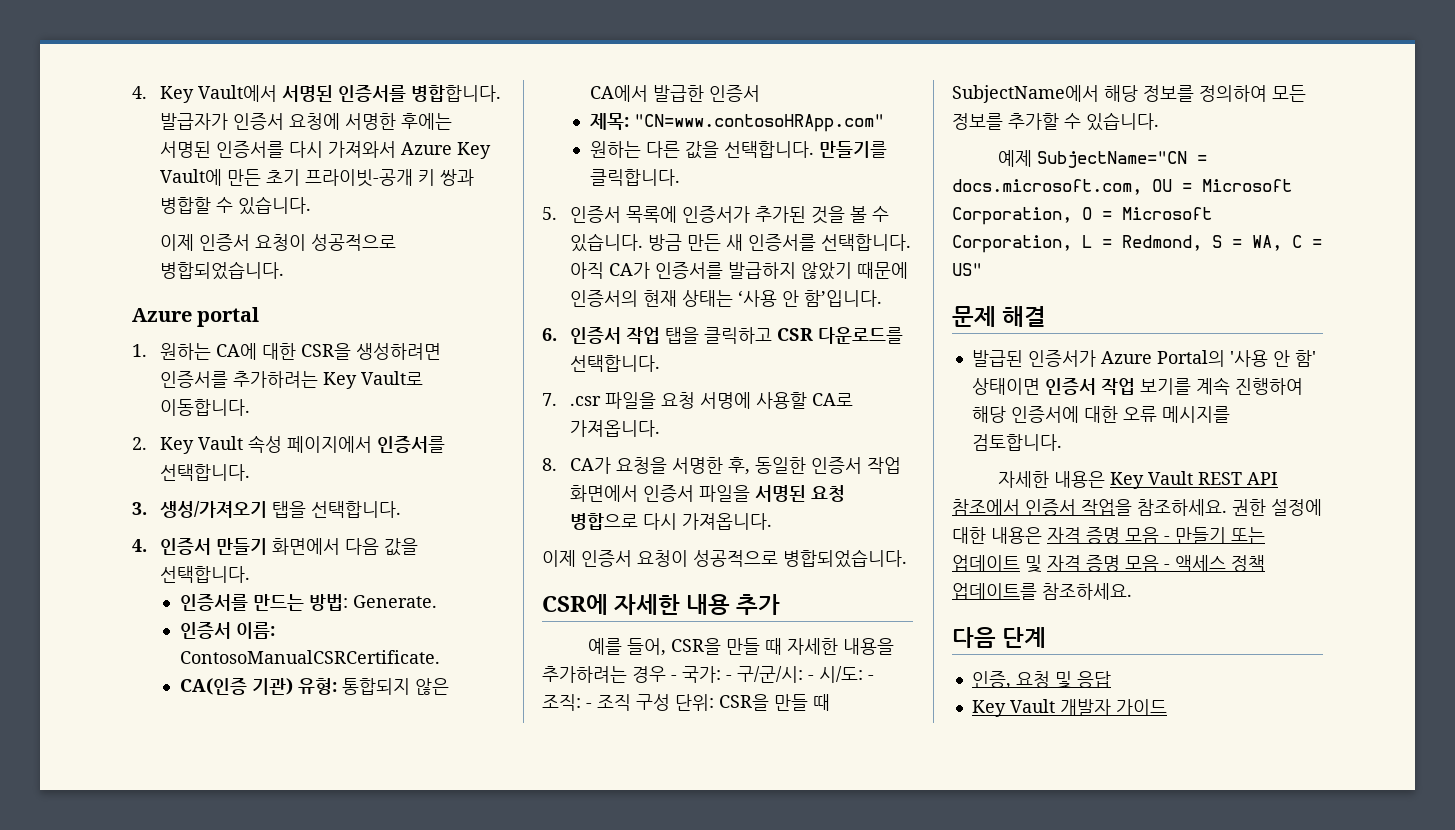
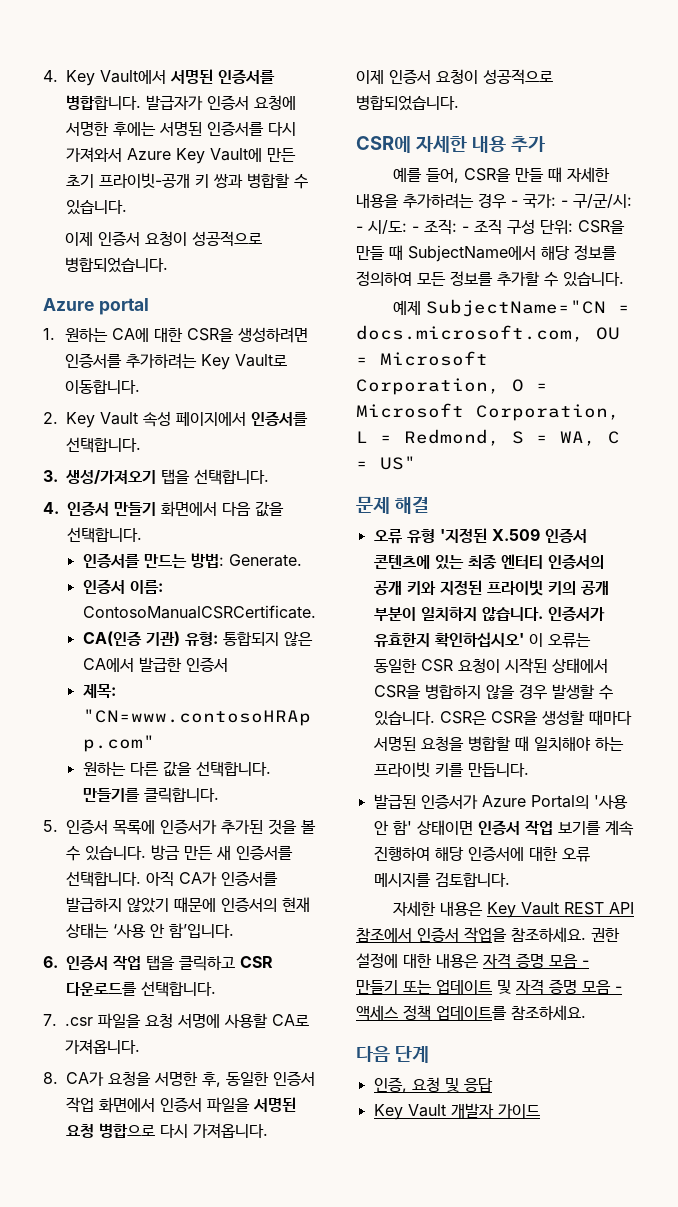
+ 오류 유형 '지정된 X.509 인증서 콘텐츠에 있는 최종 엔터티 인증서의 공개 키와 지정된 프라이빗 키의 공개 부분이 일치하지 않습니다. 인증서가 유효한지 확인하십시오' 이 오류는 동일한 CSR 요청이 시작된 상태에서 CSR을 병합하지 않을 경우 발생할 수 있습니다. CSR은 CSR을 생성할 때마다 서명된 요청을 병합할 때 일치해야 하는 프라이빗 키를 만듭니다.

